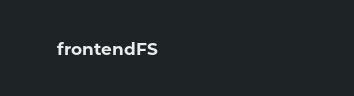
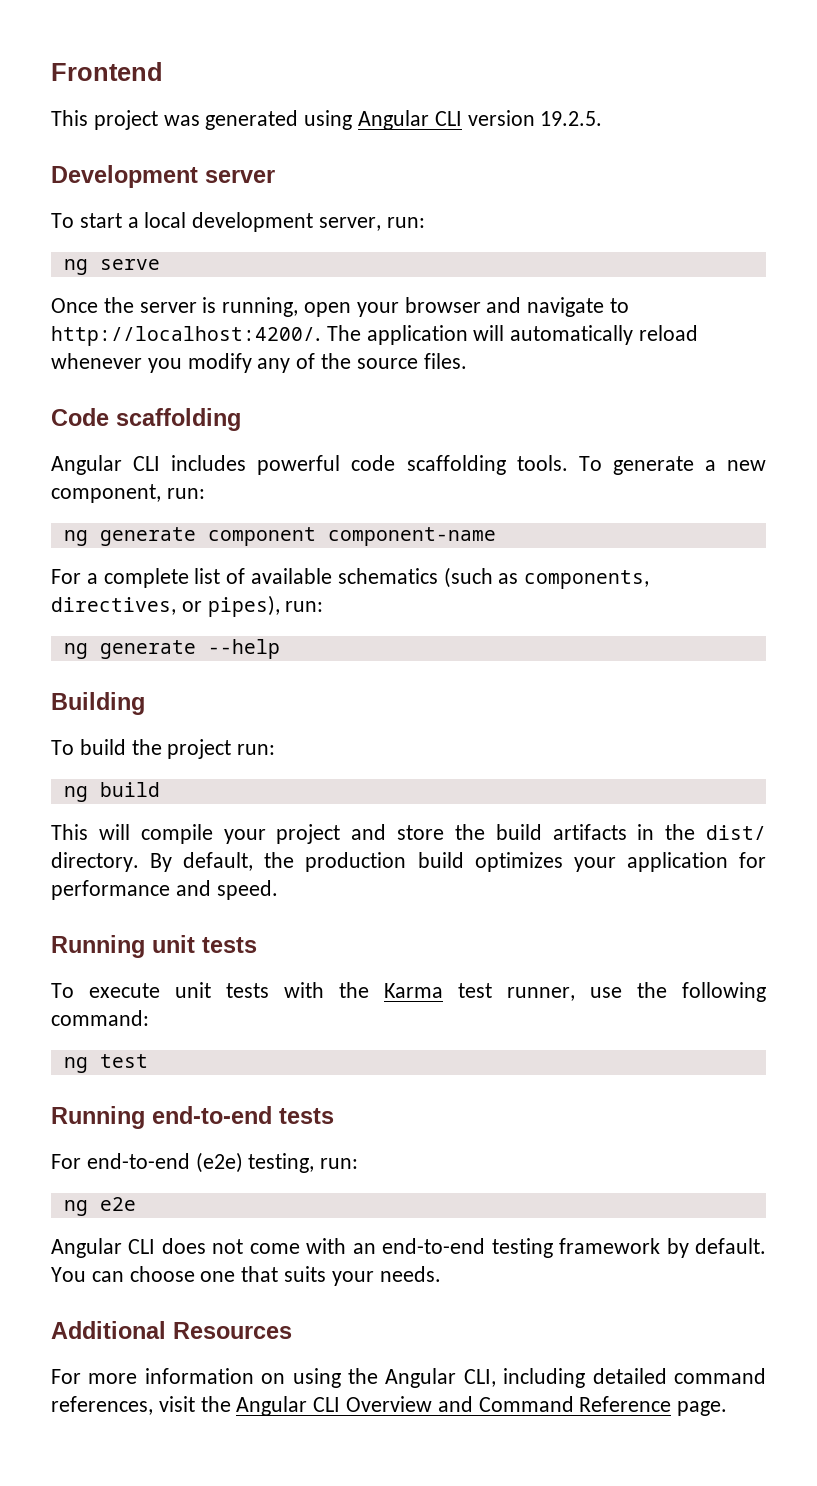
- frontendFS
+ Frontend
+ This project was generated using Angular CLI version 19.2.5.
+ Development server
+ To start a local development server, run:
+ ng serve
+ Once the server is running, open your browser and navigate to http://localhost:4200/. The application will automatically reload whenever you modify any of the source files.
+ Code scaffolding
+ Angular CLI includes powerful code scaffolding tools. To generate a new component, run:
+ ng generate component component-name
+ For a complete list of available schematics (such as components, directives, or pipes), run:
+ ng generate --help
+ Building
+ To build the project run:
+ ng build
+ This will compile your project and store the build artifacts in the dist/ directory. By default, the production build optimizes your application for performance and speed.
+ Running unit tests
+ To execute unit tests with the Karma test runner, use the following command:
+ ng test
+ Running end-to-end tests
+ For end-to-end (e2e) testing, run:
+ ng e2e
+ Angular CLI does not come with an end-to-end testing framework by default. You can choose one that suits your needs.
+ Additional Resources
+ For more information on using the Angular CLI, including detailed command references, visit the Angular CLI Overview and Command Reference page.

